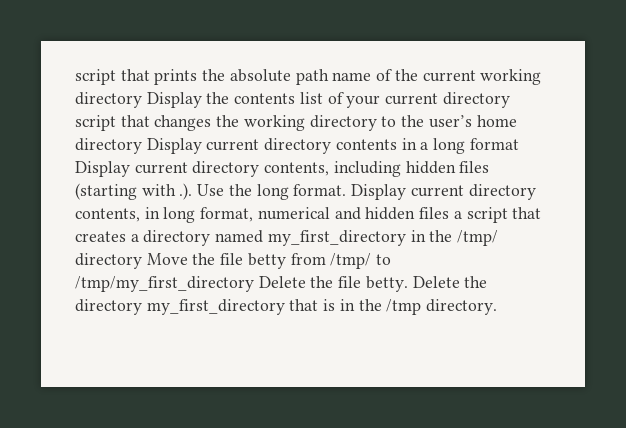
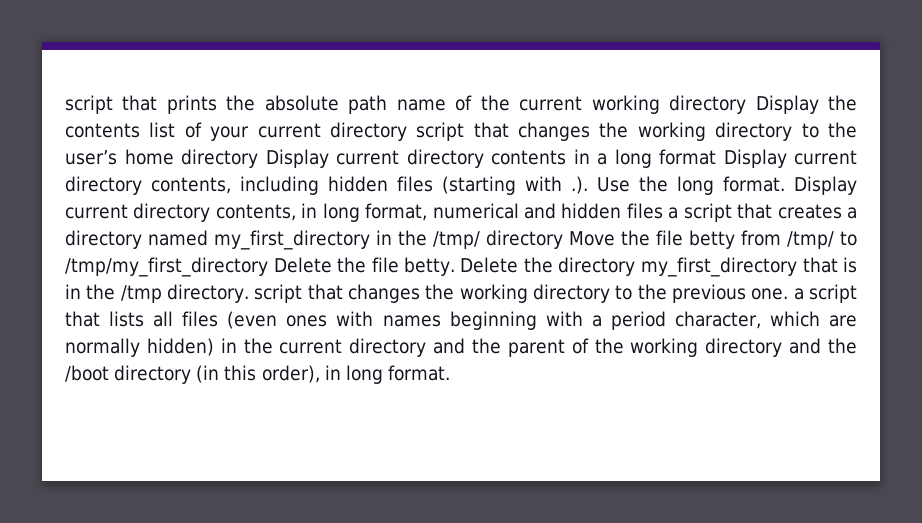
- Delete the directory my_first_directory that is in the /tmp directory.
+ Delete the directory my_first_directory that is in the /tmp directory. script that changes the working directory to the previous one. a script that lists all files (even ones with names beginning with a period character, which are normally hidden) in the current directory and the parent of the working directory and the /boot directory (in this order), in long format.

